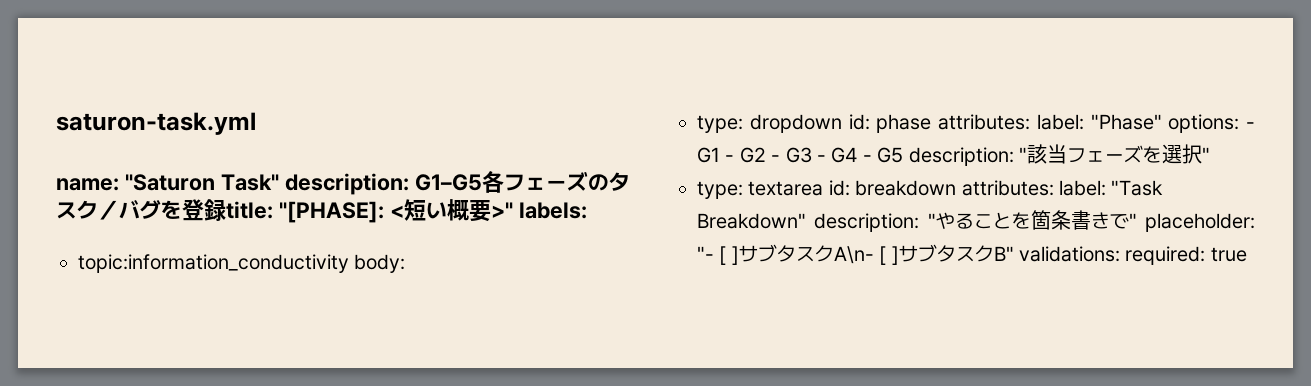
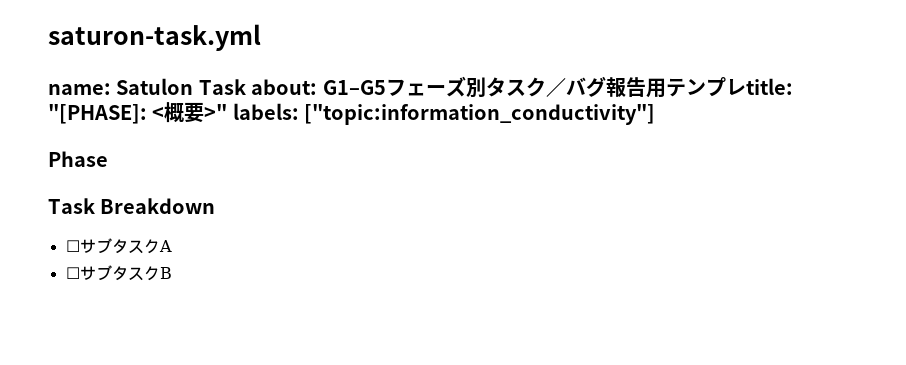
- name: "Saturon Task" description: G1–G5各フェーズのタスク／バグを登録title: "[PHASE]: <短い概要>" labels:
- topic:information_conductivity body:
- type: dropdown id: phase attributes: label: "Phase" options: - G1 - G2 - G3 - G4 - G5 description: "該当フェーズを選択"
- type: textarea id: breakdown attributes: label: "Task Breakdown" description: "やることを箇条書きで" placeholder: "- [ ]サブタスクA\n- [ ]サブタスクB" validations: required: true
+ name: Satulon Task about: G1–G5フェーズ別タスク／バグ報告用テンプレtitle: "[PHASE]: <概要>" labels: ["topic:information_conductivity"]
+ Phase
+ Task Breakdown
+ ☐サブタスクA
+ ☐サブタスクB

